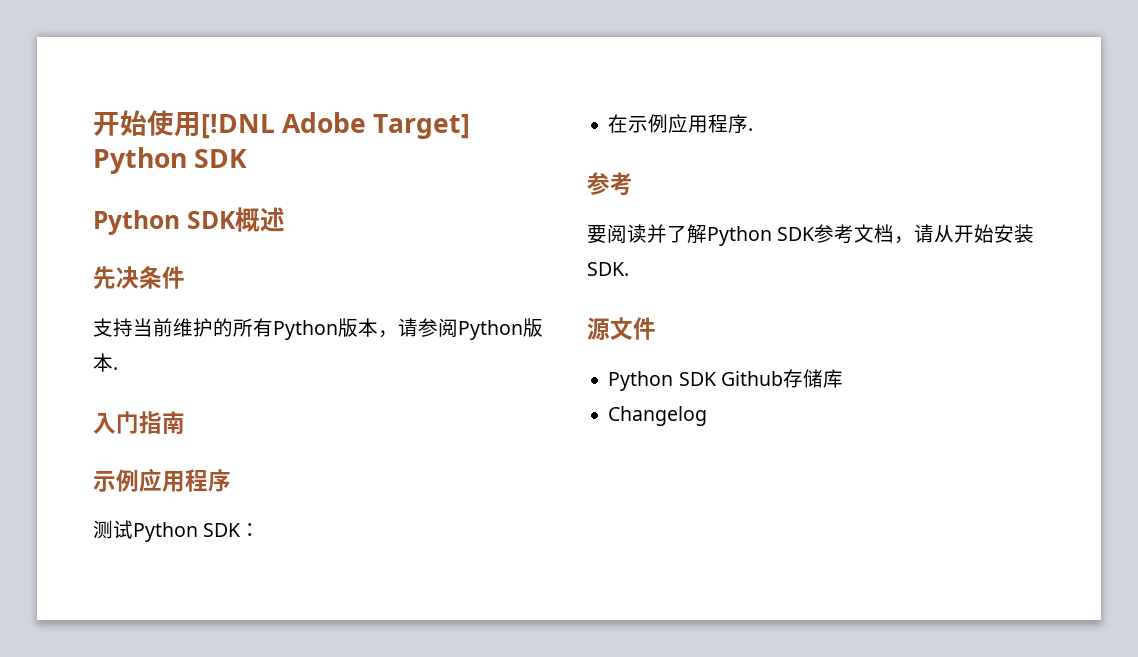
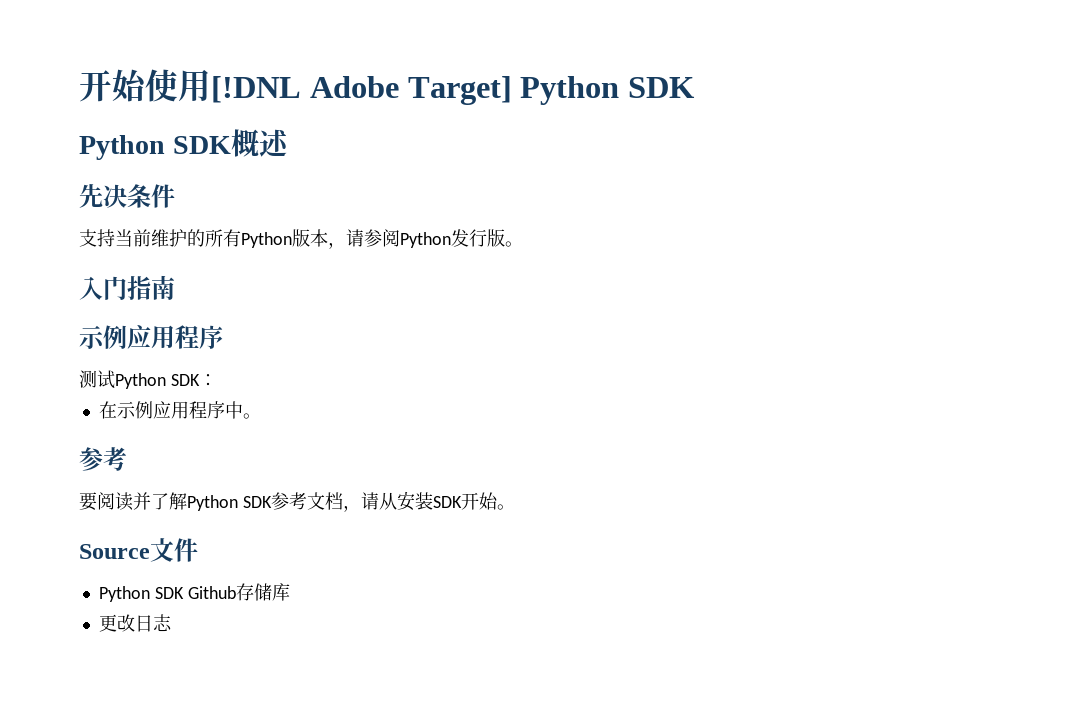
- 支持当前维护的所有Python版本，请参阅Python版本.
+ 支持当前维护的所有Python版本，请参阅Python发行版。
- 在示例应用程序.
+ 在示例应用程序中。
- 要阅读并了解Python SDK参考文档，请从开始安装SDK.
- 源文件
+ 要阅读并了解Python SDK参考文档，请从安装SDK开始。
+ Source文件
- Changelog
+ 更改日志

